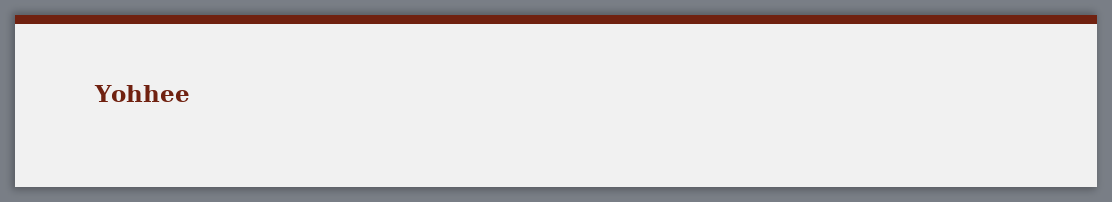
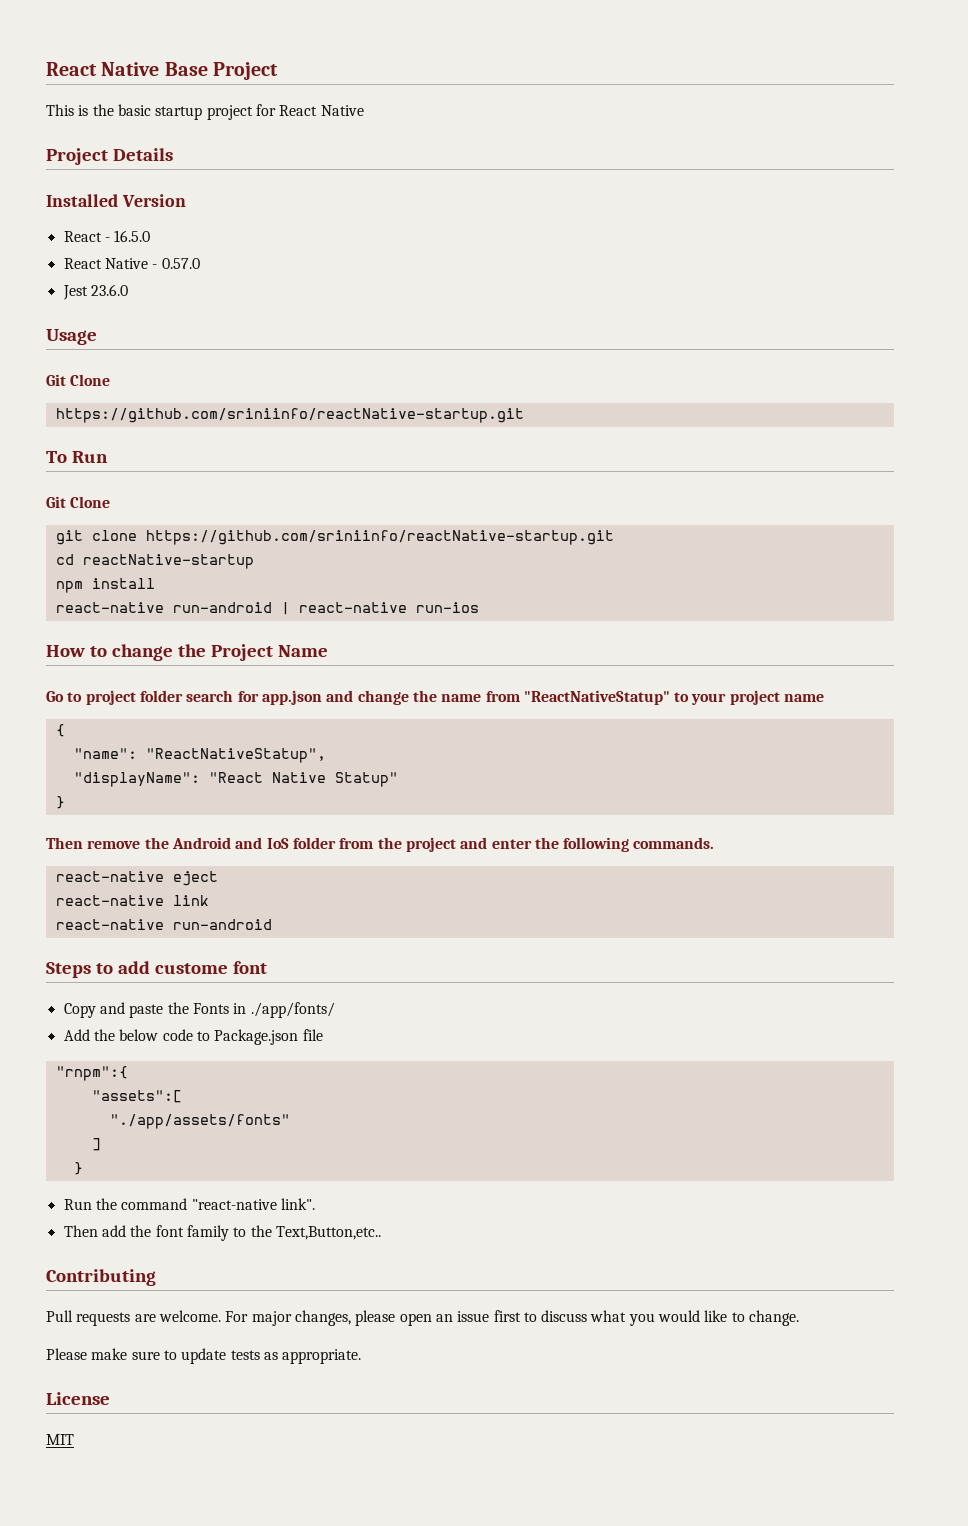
- Yohhee
+ React Native Base Project
+ This is the basic startup project for React Native
+ Project Details
+ Installed Version
+ React - 16.5.0
+ React Native - 0.57.0
+ Jest 23.6.0
+ Usage
+ Git Clone
+ https://github.com/sriniinfo/reactNative-startup.git
+ To Run
+ Git Clone
+ git clone https://github.com/sriniinfo/reactNative-startup.git
+ cd reactNative-startup
+ npm install
+ react-native run-android | react-native run-ios
+ How to change the Project Name
+ Go to project folder search for app.json and change the name from "ReactNativeStatup" to your project name
+ {
+ "name": "ReactNativeStatup",
+ "displayName": "React Native Statup"
+ }
+ Then remove the Android and IoS folder from the project and enter the following commands.
+ react-native eject
+ react-native link
+ react-native run-android
+ Steps to add custome font
+ Copy and paste the Fonts in ./app/fonts/
+ Add the below code to Package.json file
+ "rnpm":{
+ "assets":[
+ "./app/assets/fonts"
+ ]
+ }
+ Run the command "react-native link".
+ Then add the font family to the Text,Button,etc..
+ Contributing
+ Pull requests are welcome. For major changes, please open an issue first to discuss what you would like to change.
+ Please make sure to update tests as appropriate.
+ License
+ MIT

